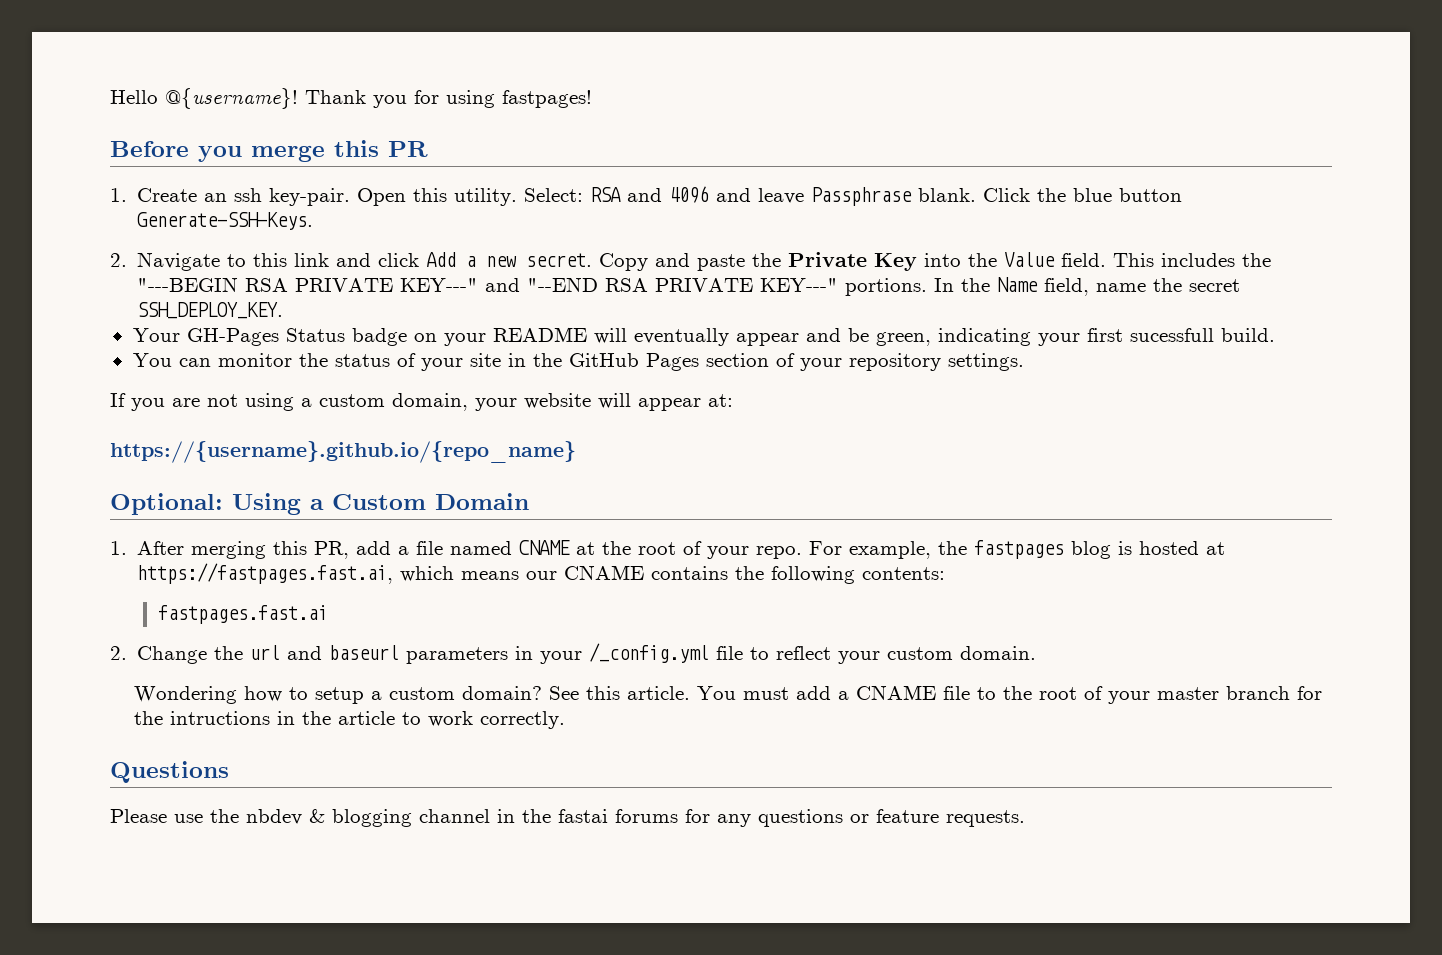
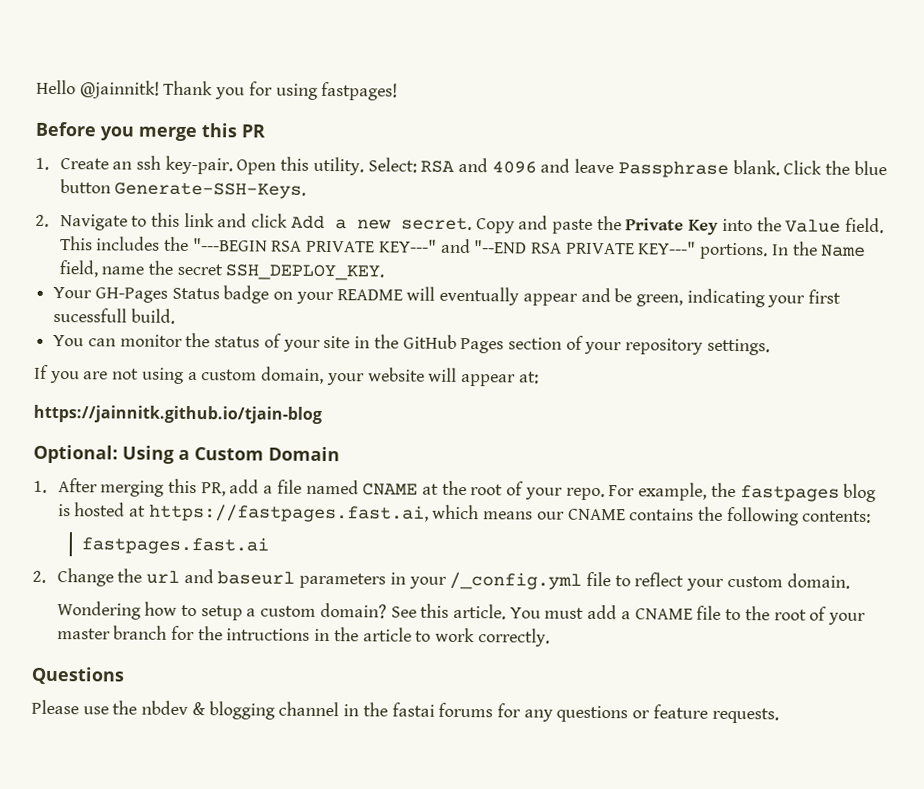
- Hello @{username}!
+ Hello @jainnitk!
- https://{username}.github.io/{repo_name}
+ https://jainnitk.github.io/tjain-blog

